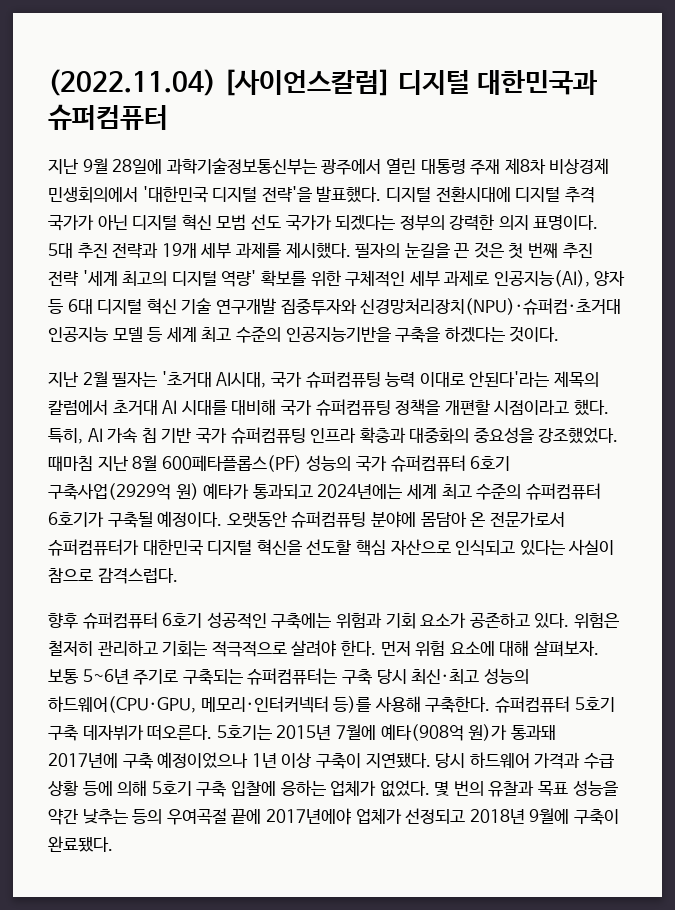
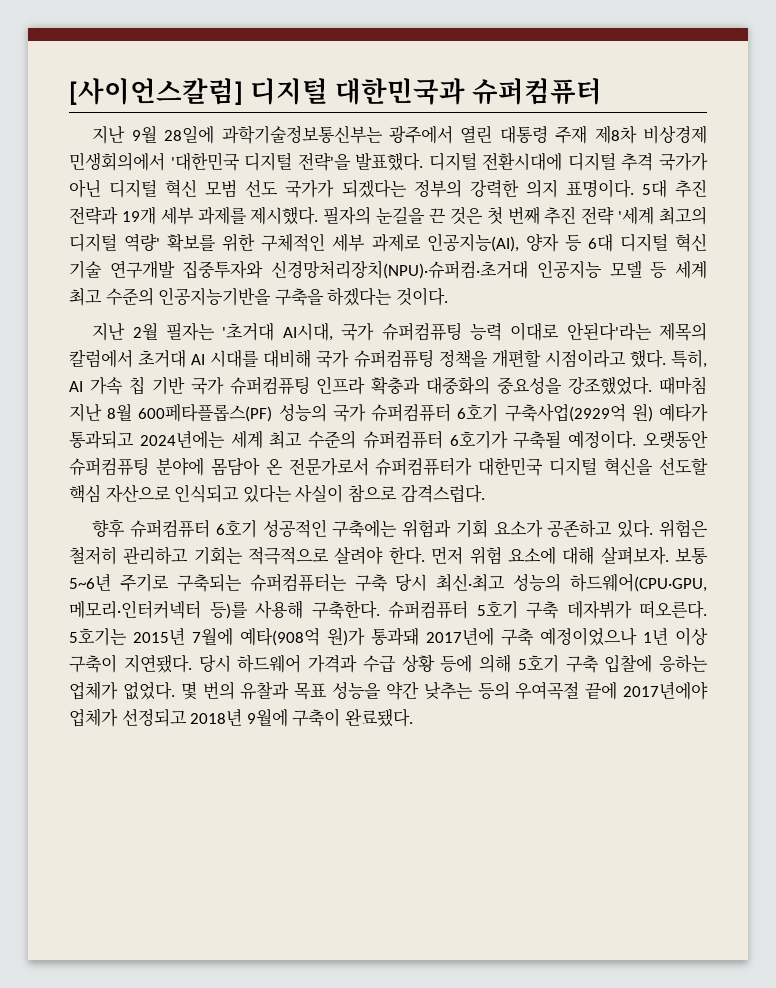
- (2022.11.04) [사이언스칼럼] 디지털 대한민국과 슈퍼컴퓨터
+ [사이언스칼럼] 디지털 대한민국과 슈퍼컴퓨터

